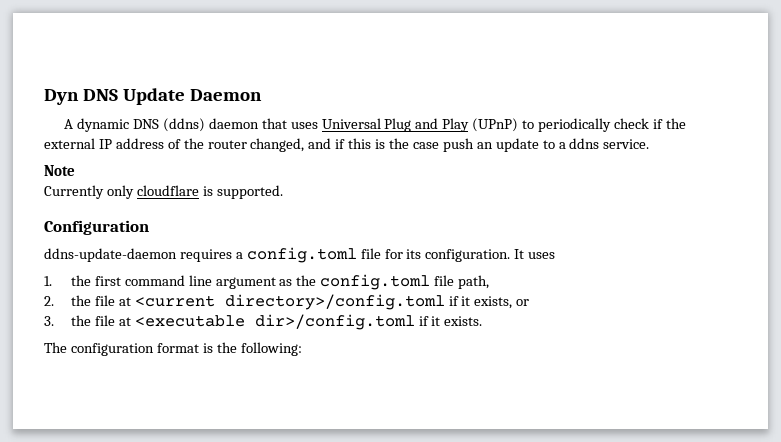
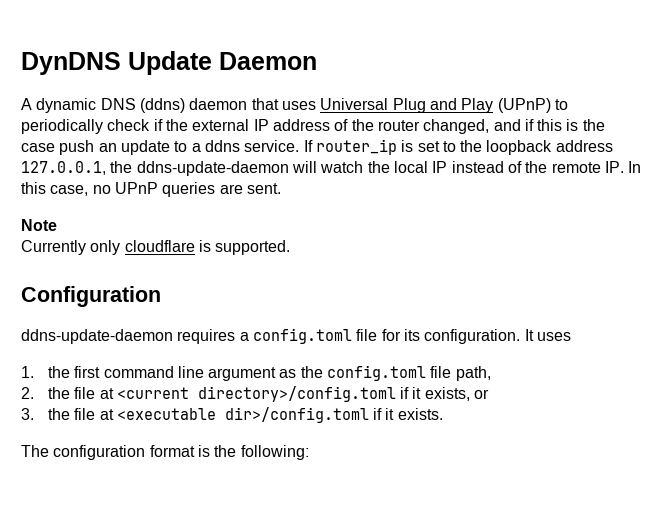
- Dyn DNS Update Daemon
+ DynDNS Update Daemon
+ If router_ip is set to the loopback address 127.0.0.1, the ddns-update-daemon will watch the local IP instead of the remote IP. In this case, no UPnP queries are sent.

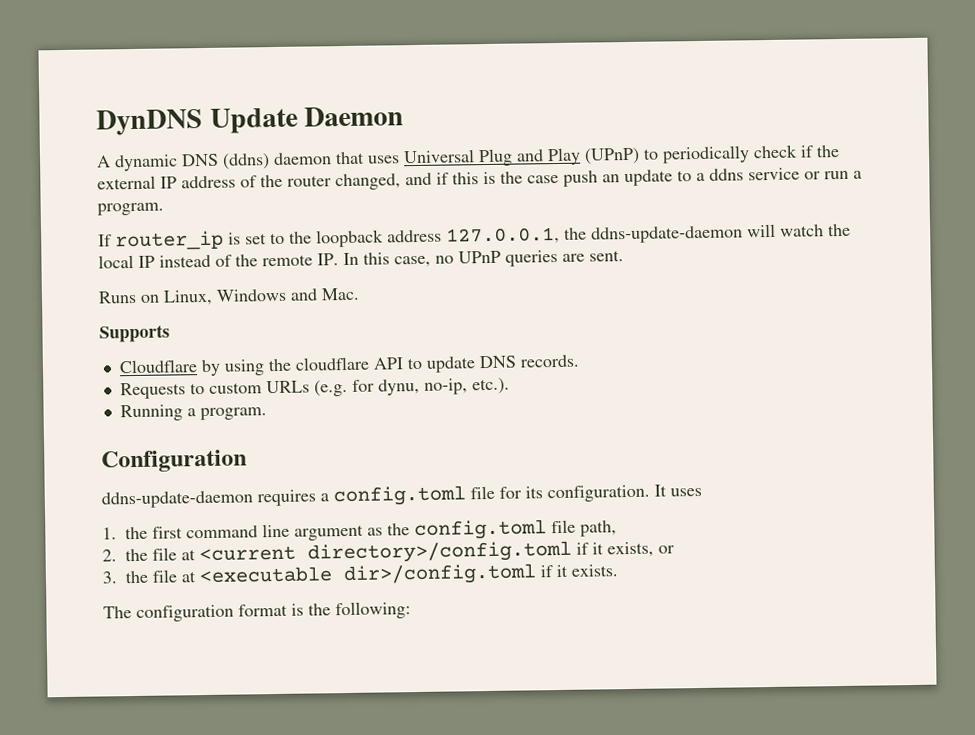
- A dynamic DNS (ddns) daemon that uses Universal Plug and Play (UPnP) to periodically check if the external IP address of the router changed, and if this is the case push an update to a ddns service. If router_ip is set to the loopback address 127.0.0.1, the ddns-update-daemon will watch the local IP instead of the remote IP. In this case, no UPnP queries are sent.
+ A dynamic DNS (ddns) daemon that uses Universal Plug and Play (UPnP) to periodically check if the external IP address of the router changed, and if this is the case push an update to a ddns service or run a program.
+ If router_ip is set to the loopback address 127.0.0.1, the ddns-update-daemon will watch the local IP instead of the remote IP. In this case, no UPnP queries are sent.
- Note
- Currently only cloudflare is supported.
+ Runs on Linux, Windows and Mac.
+ Supports
+ Cloudflare by using the cloudflare API to update DNS records.
+ Requests to custom URLs (e.g. for dynu, no-ip, etc.).
+ Running a program.

